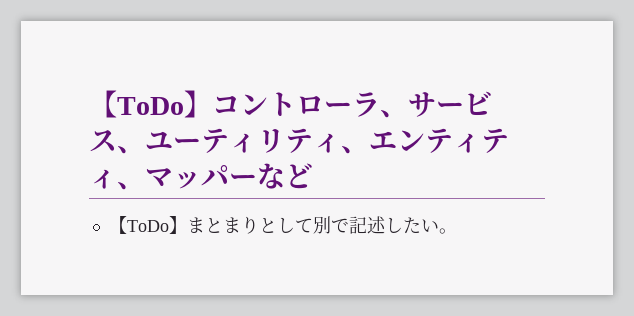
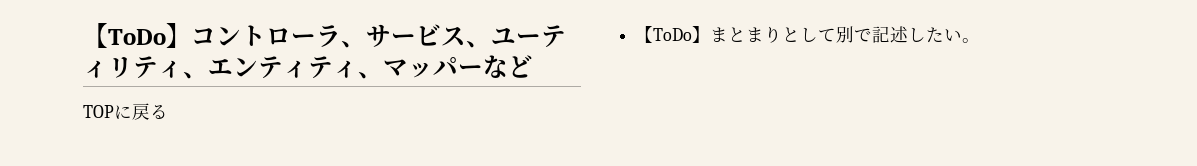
+ TOPに戻る

